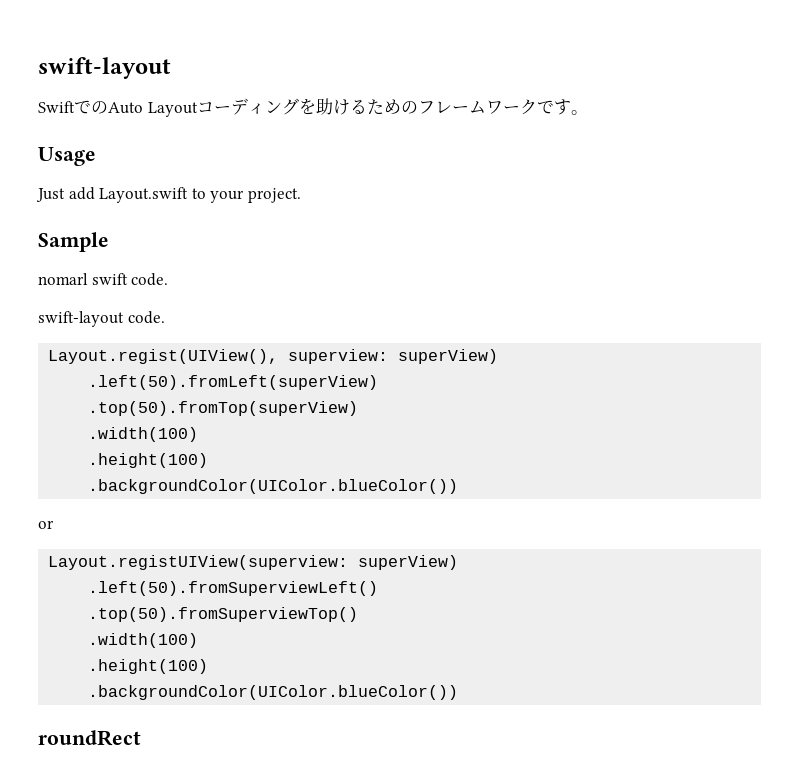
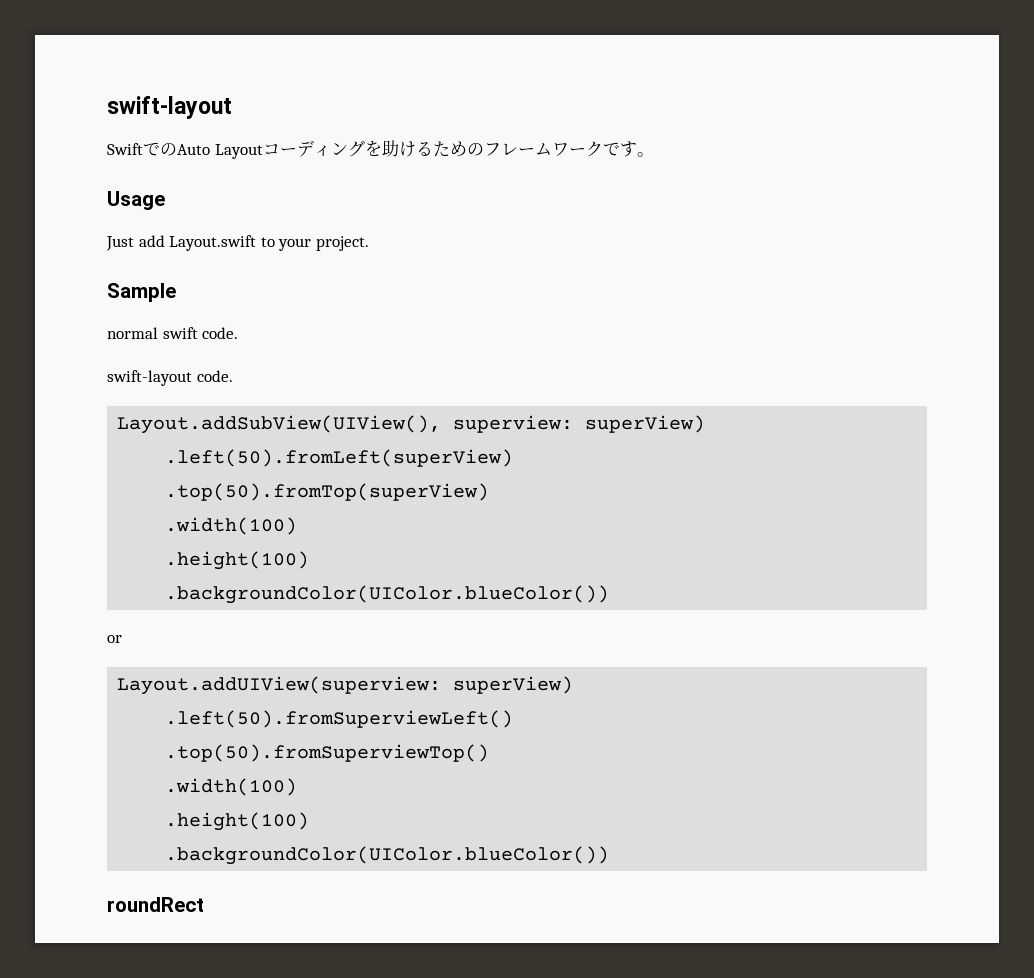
- nomarl swift code.
+ normal swift code.
- Layout.regist(UIView(), superview: superView)
+ Layout.addSubView(UIView(), superview: superView)
- Layout.registUIView(superview: superView)
+ Layout.addUIView(superview: superView)

